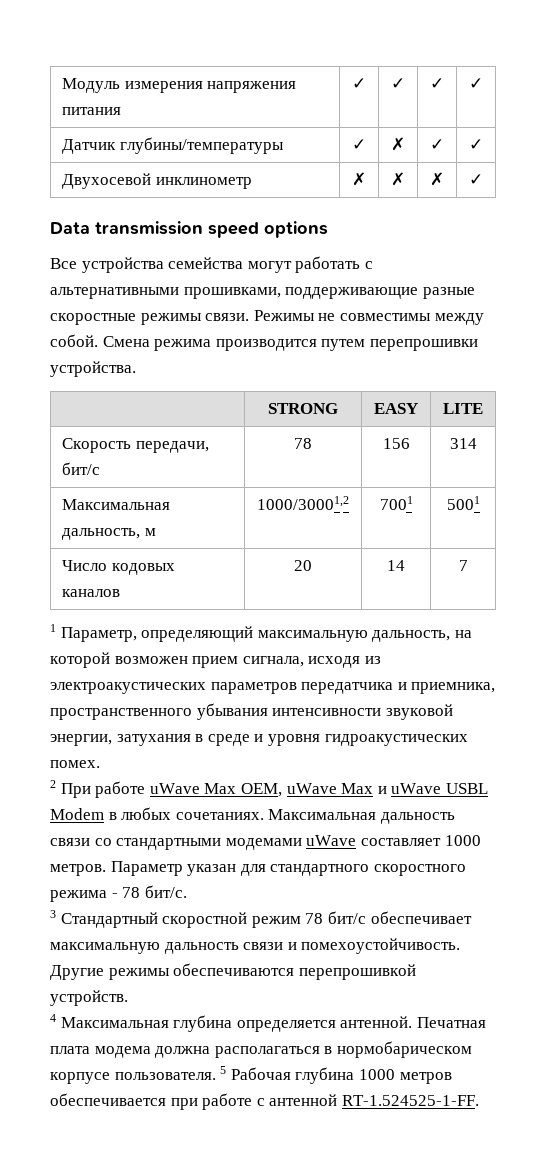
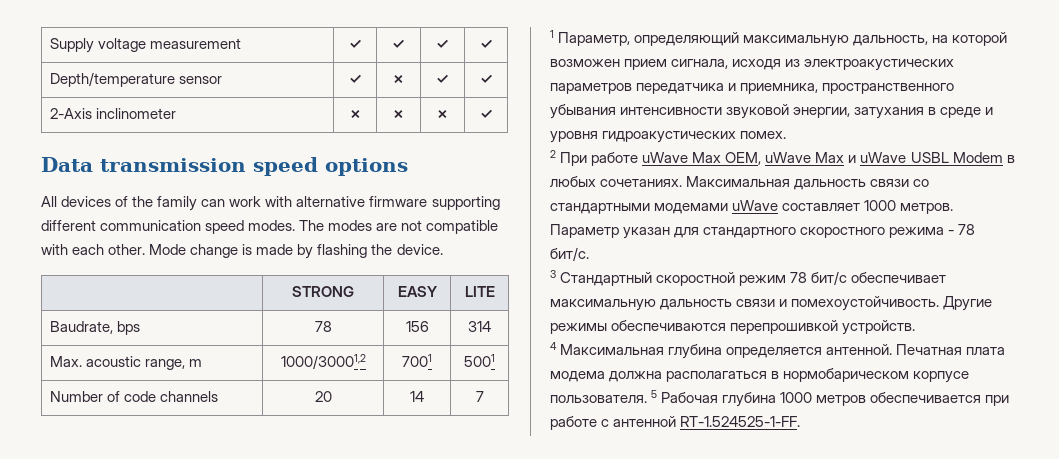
- Модуль измерения напряжения питания | ✓ | ✓ | ✓ | ✓
+ Supply voltage measurement | ✓ | ✓ | ✓ | ✓
- Датчик глубины/температуры | ✓ | ✗ | ✓ | ✓
+ Depth/temperature sensor | ✓ | ✗ | ✓ | ✓
- Двухосевой инклинометр | ✗ | ✗ | ✗ | ✓
+ 2-Axis inclinometer | ✗ | ✗ | ✗ | ✓
- Все устройства семейства могут работать с альтернативными прошивками, поддерживающие разные скоростные режимы связи. Режимы не совместимы между собой. Смена режима производится путем перепрошивки устройства.
+ All devices of the family can work with alternative firmware supporting different communication speed modes. The modes are not compatible with each other. Mode change is made by flashing the device.
- Скорость передачи, бит/с | 78 | 156 | 314
+ Baudrate, bps | 78 | 156 | 314
- Максимальная дальность, м | 1000/30001,2 | 7001 | 5001
+ Max. acoustic range, m | 1000/30001,2 | 7001 | 5001
- Число кодовых каналов | 20 | 14 | 7
+ Number of code channels | 20 | 14 | 7

